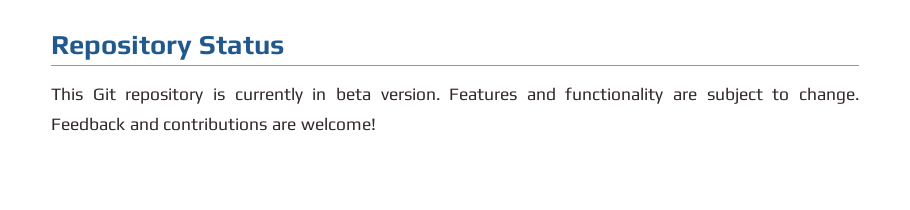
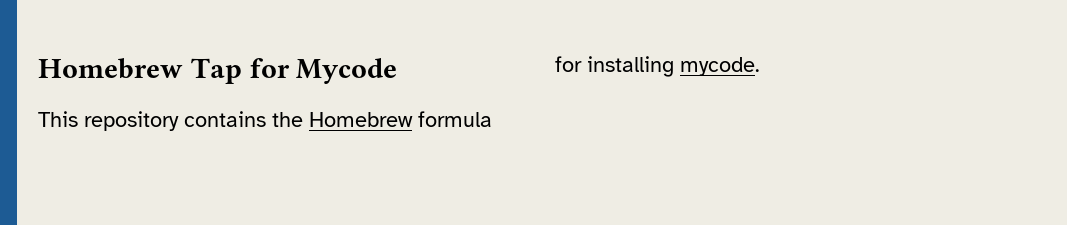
- Repository Status
- This Git repository is currently in beta version. Features and functionality are subject to change. Feedback and contributions are welcome!
+ Homebrew Tap for Mycode
+ This repository contains the Homebrew formula for installing mycode.

